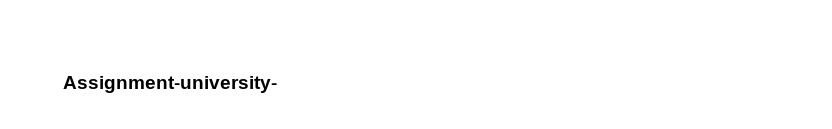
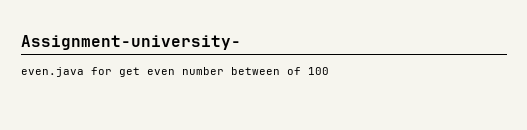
+ even.java for get even number between of 100

